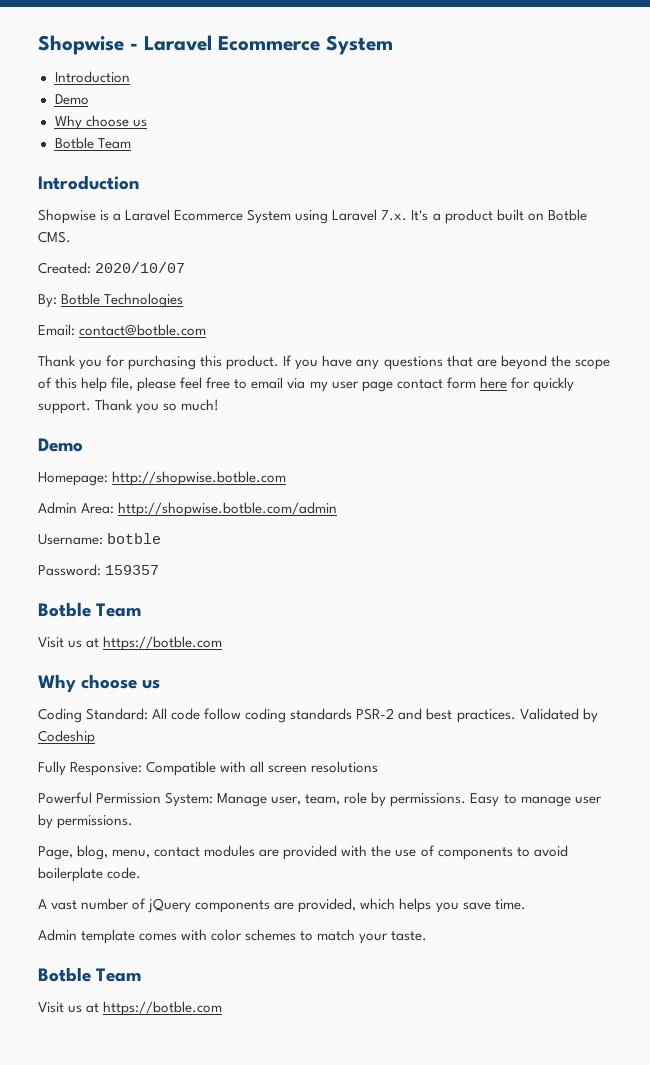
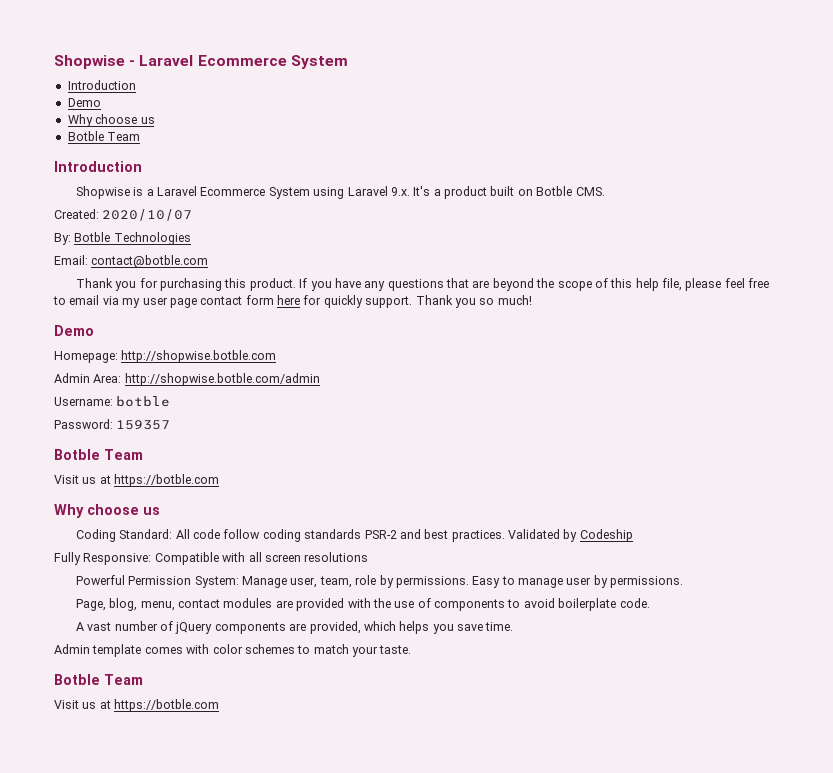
- Shopwise is a Laravel Ecommerce System using Laravel 7.x. It's a product built on Botble CMS.
+ Shopwise is a Laravel Ecommerce System using Laravel 9.x. It's a product built on Botble CMS.

